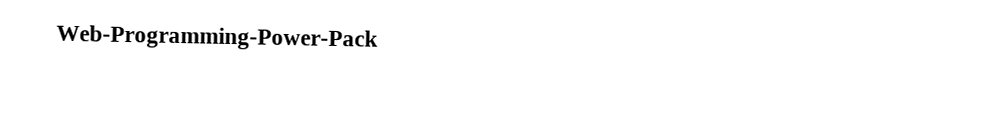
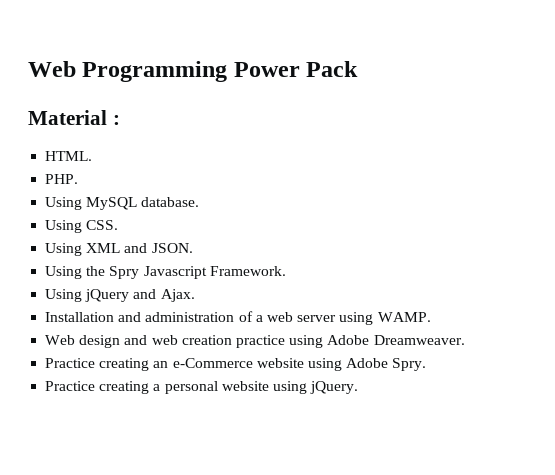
- Web-Programming-Power-Pack
+ Web Programming Power Pack
+ Material :
+ HTML.
+ PHP.
+ Using MySQL database.
+ Using CSS.
+ Using XML and JSON.
+ Using the Spry Javascript Framework.
+ Using jQuery and Ajax.
+ Installation and administration of a web server using WAMP.
+ Web design and web creation practice using Adobe Dreamweaver.
+ Practice creating an e-Commerce website using Adobe Spry.
+ Practice creating a personal website using jQuery.

